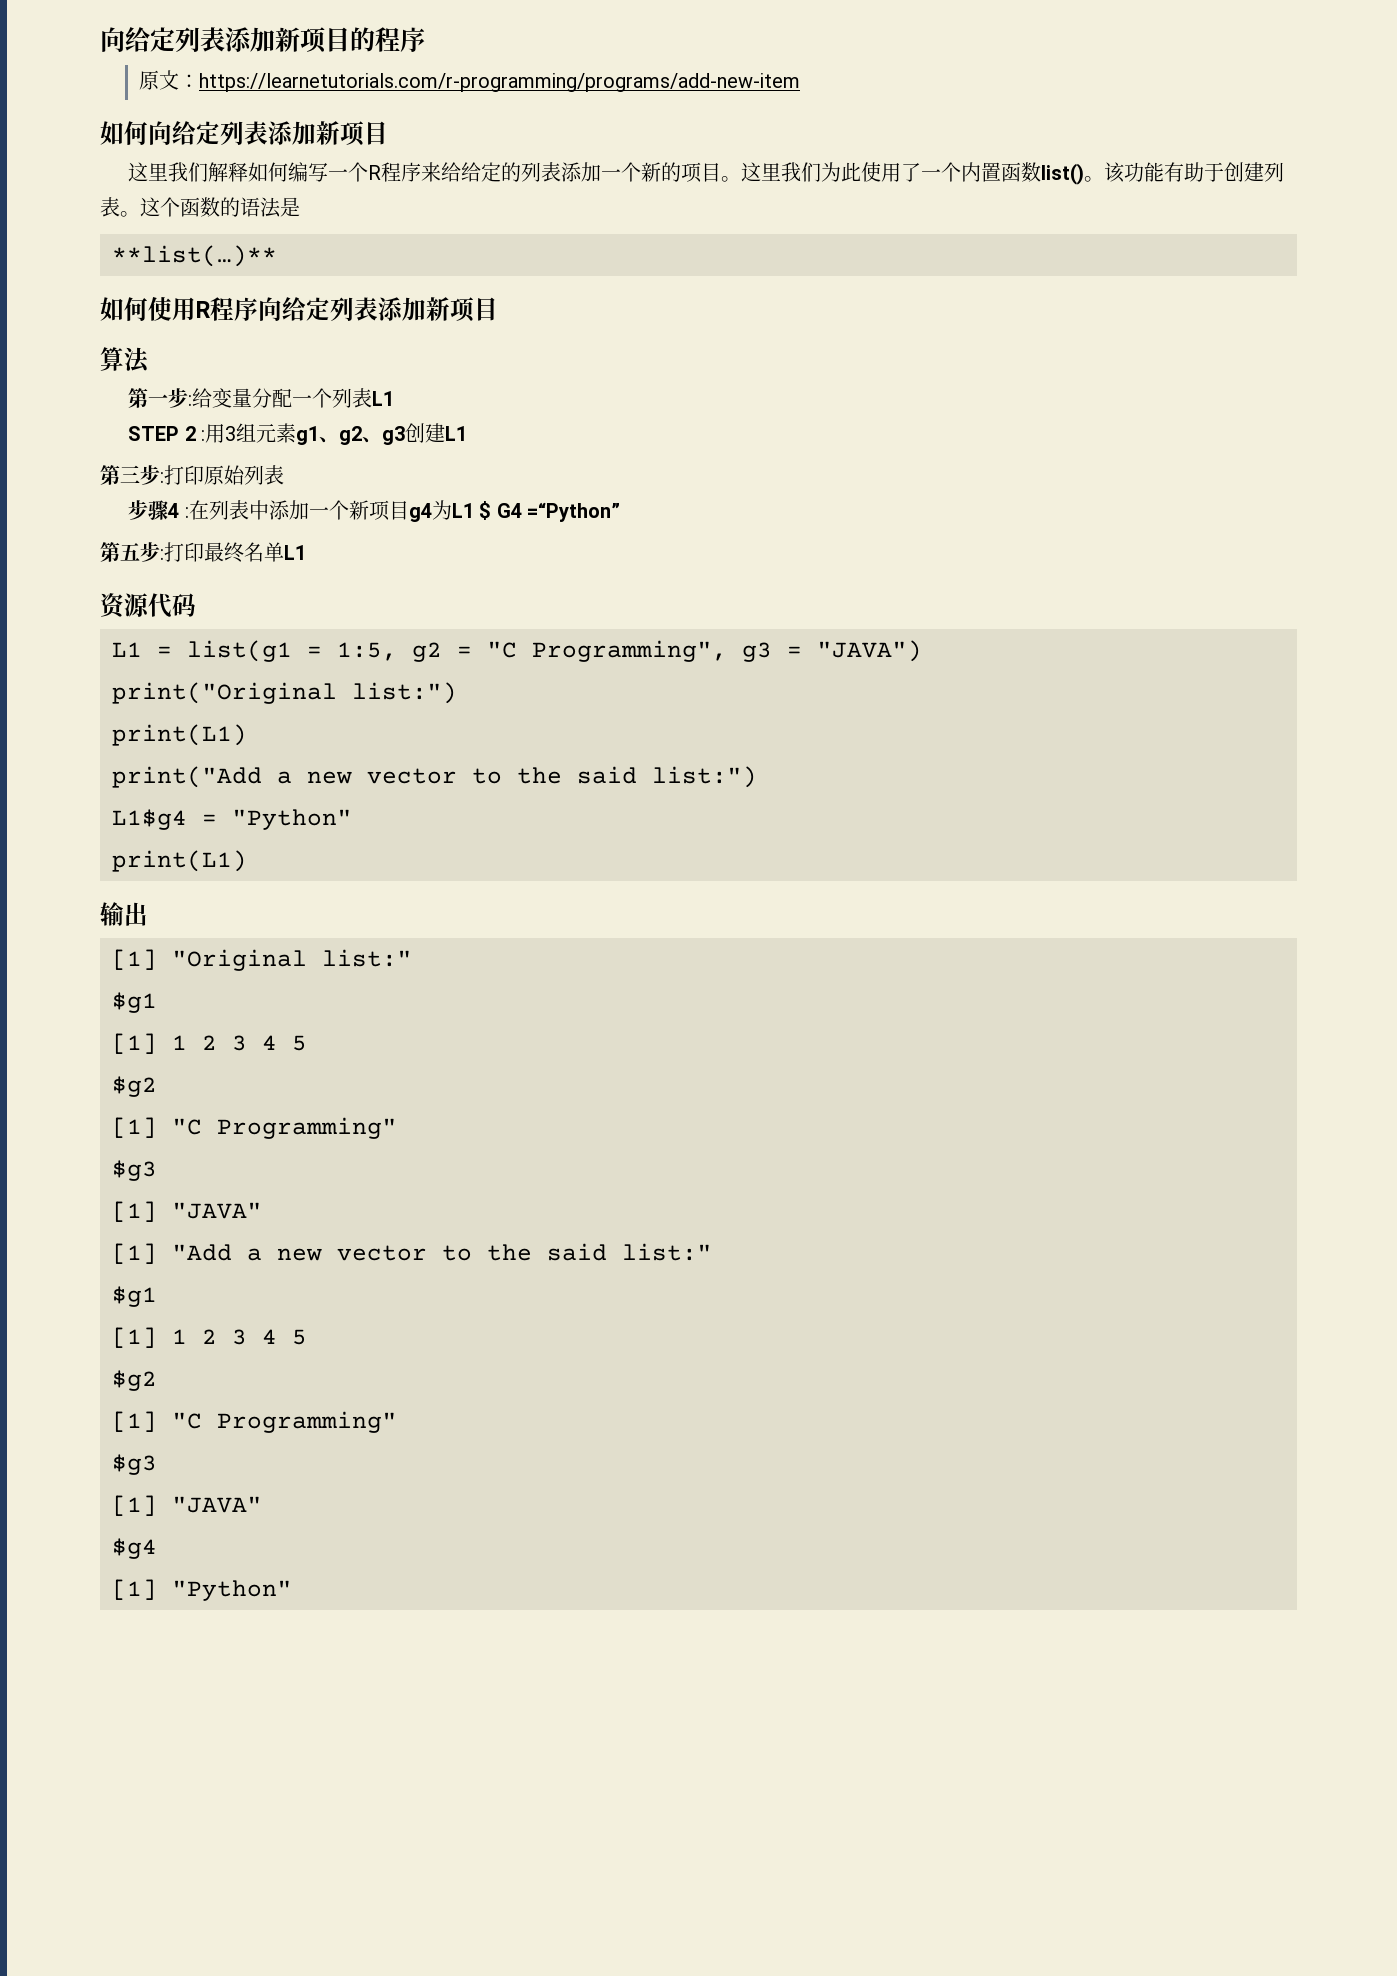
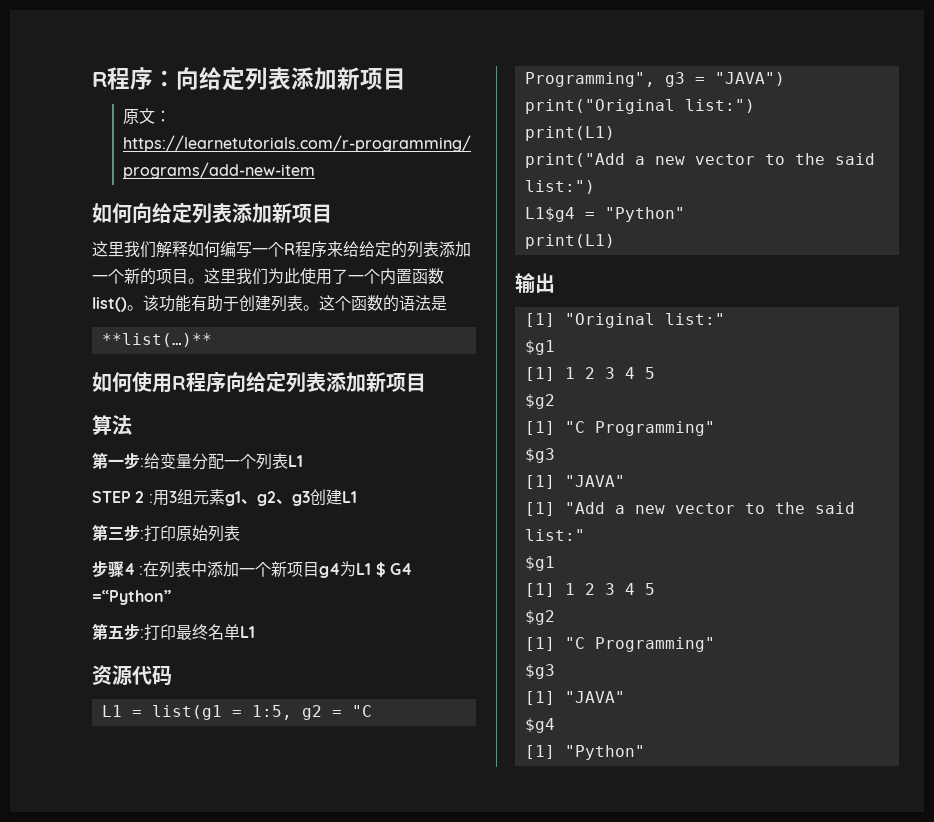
- 向给定列表添加新项目的程序
+ R程序：向给定列表添加新项目

